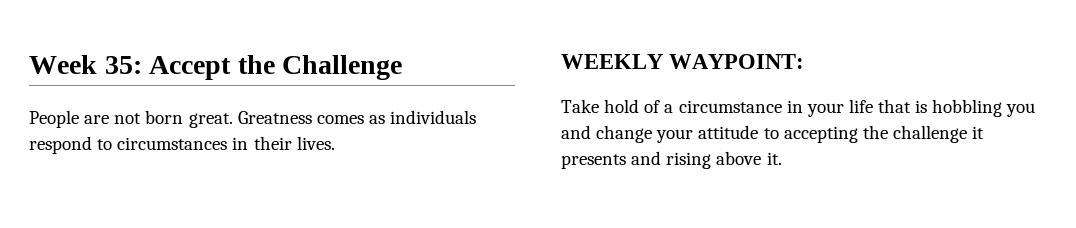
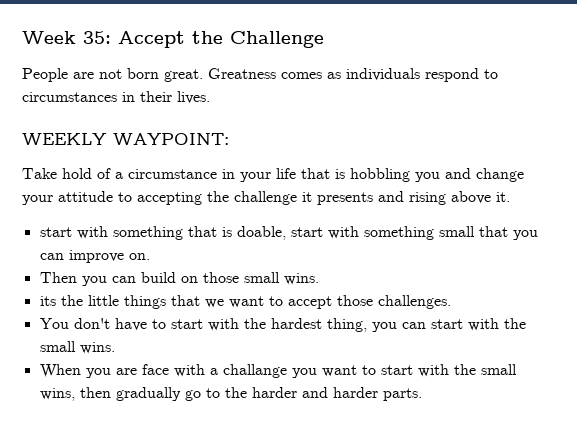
+ start with something that is doable, start with something small that you can improve on.
+ Then you can build on those small wins.
+ its the little things that we want to accept those challenges.
+ You don't have to start with the hardest thing, you can start with the small wins.
+ When you are face with a challange you want to start with the small wins, then gradually go to the harder and harder parts.

